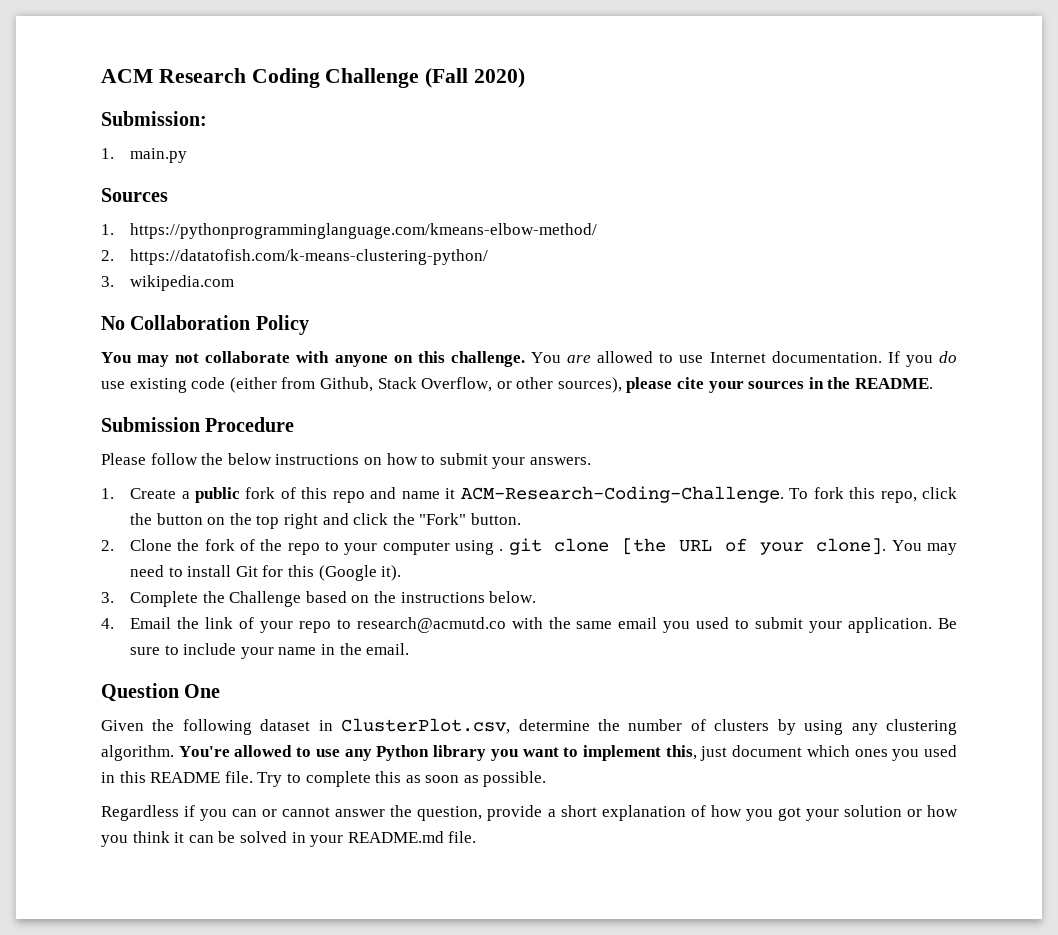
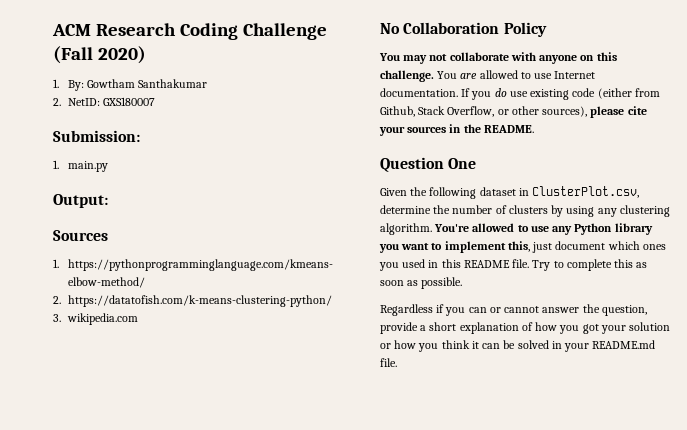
+ 1. By: Gowtham Santhakumar
+ 2. NetID: GXS180007
+ Output:
- Submission Procedure
- Please follow the below instructions on how to submit your answers.
- 1. Create a public fork of this repo and name it ACM-Research-Coding-Challenge. To fork this repo, click the button on the top right and click the "Fork" button.
- 2. Clone the fork of the repo to your computer using . git clone [the URL of your clone]. You may need to install Git for this (Google it).
- 3. Complete the Challenge based on the instructions below.
- 4. Email the link of your repo to research@acmutd.co with the same email you used to submit your application. Be sure to include your name in the email.

